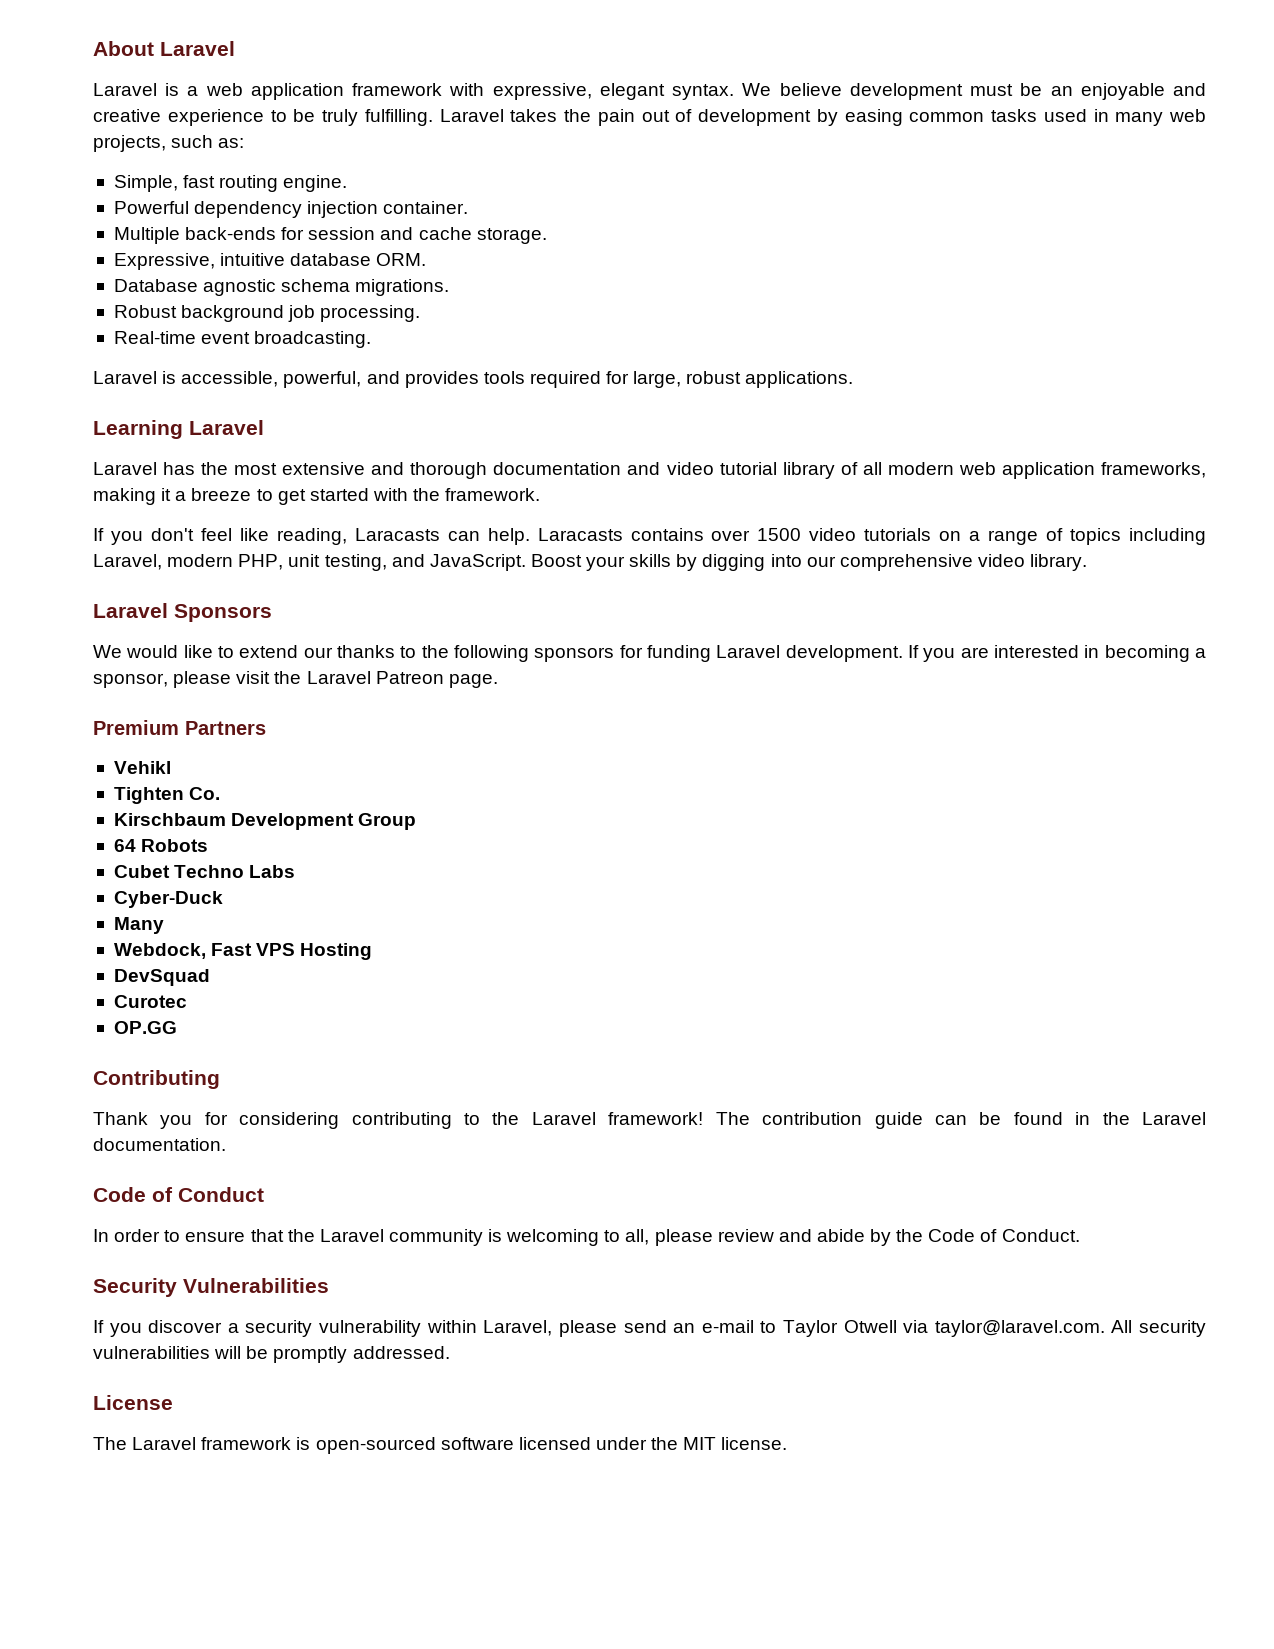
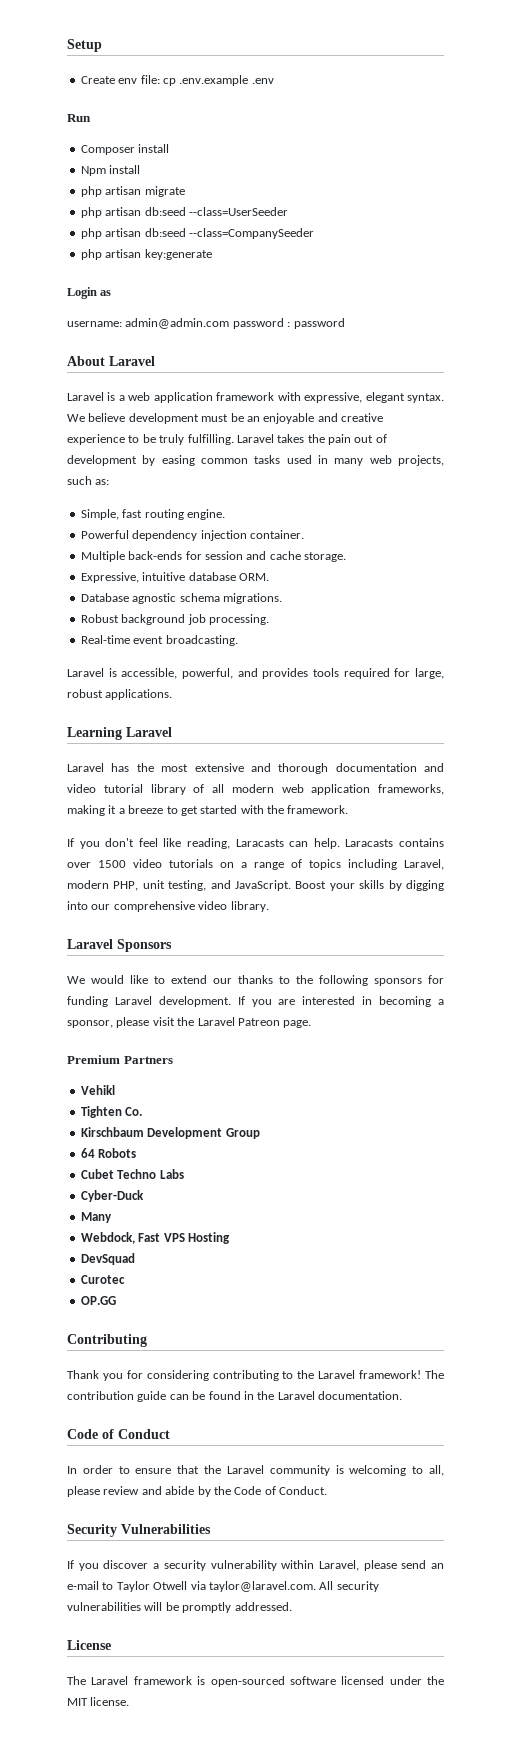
+ Setup
+ Create env file: cp .env.example .env
+ Run
+ Composer install
+ Npm install
+ php artisan migrate
+ php artisan db:seed --class=UserSeeder
+ php artisan db:seed --class=CompanySeeder
+ php artisan key:generate
+ Login as
+ username: admin@admin.com password : password

